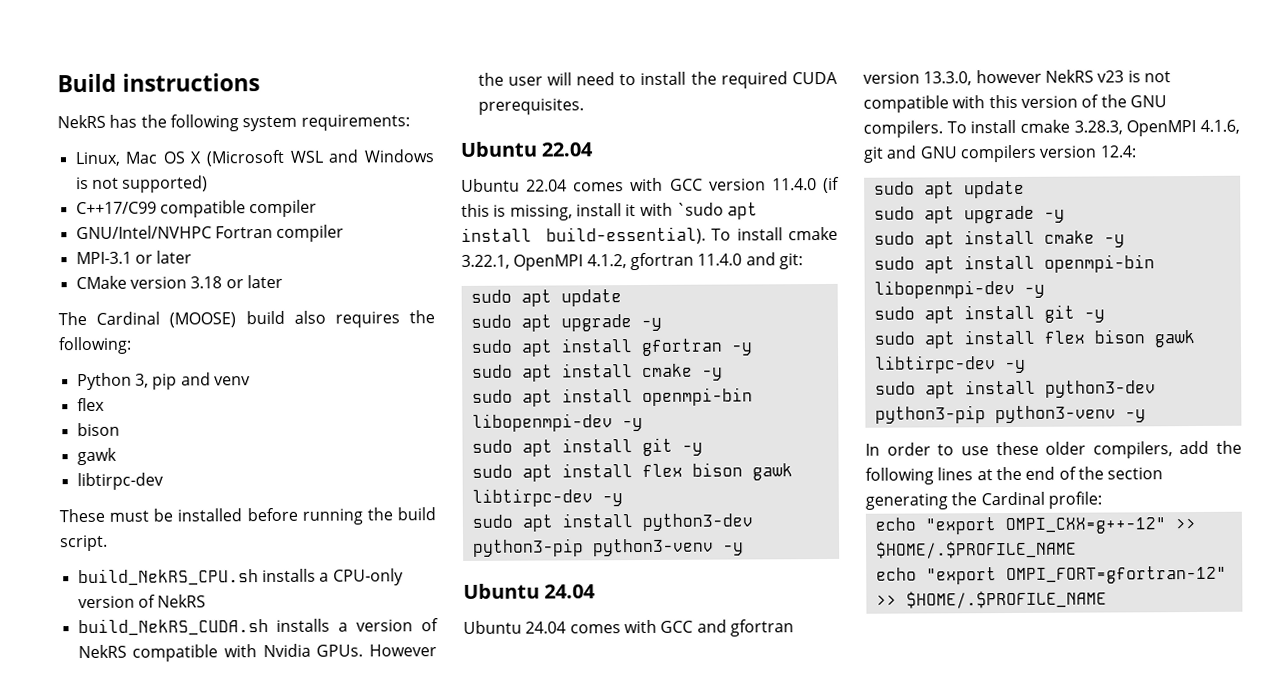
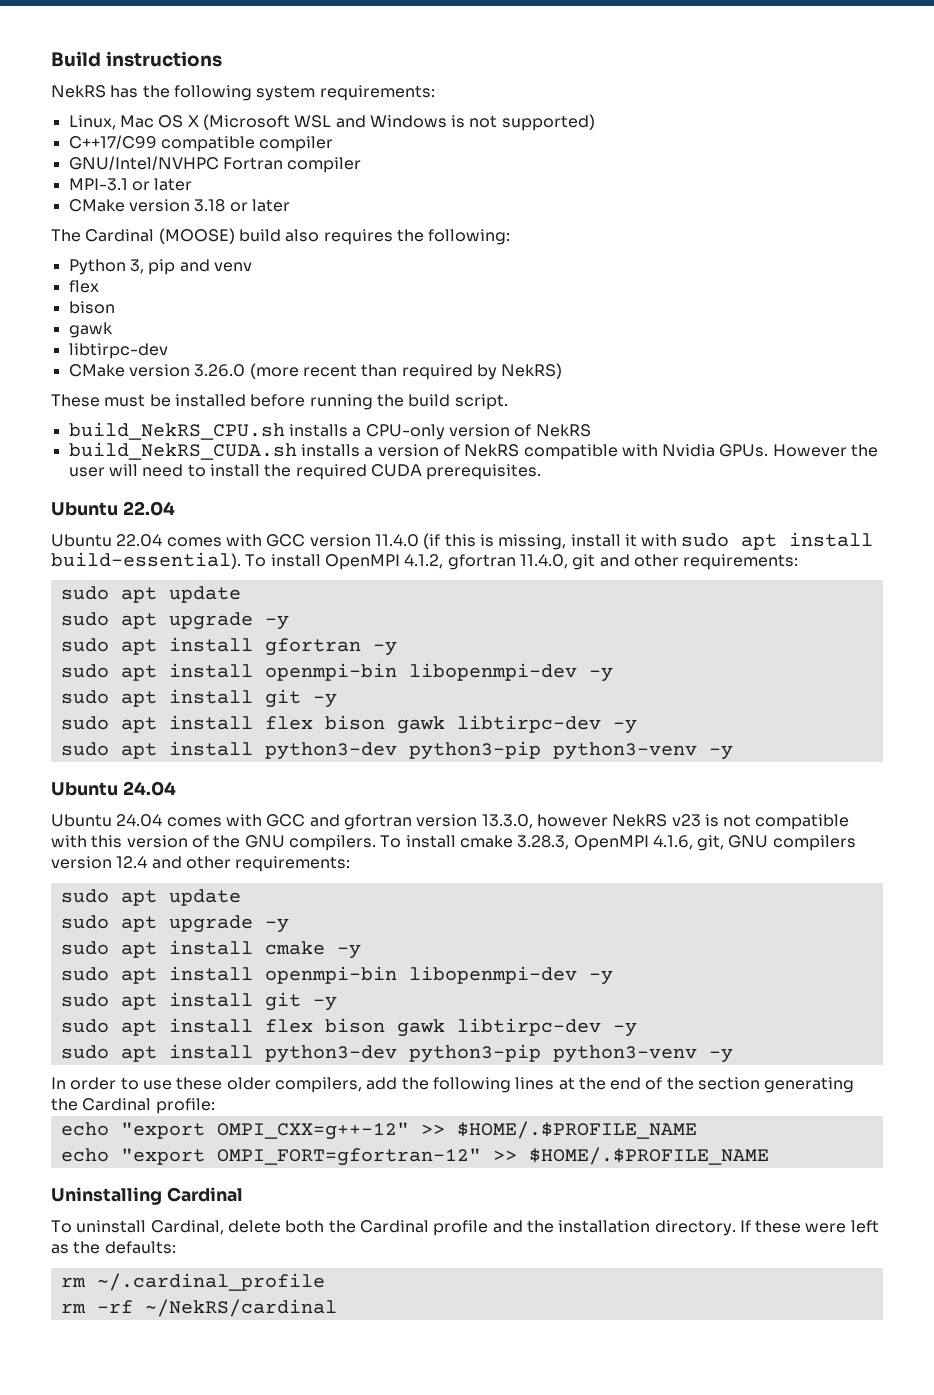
+ CMake version 3.26.0 (more recent than required by NekRS)
- Ubuntu 22.04 comes with GCC version 11.4.0 (if this is missing, install it with `sudo apt install build-essential).
+ Ubuntu 22.04 comes with GCC version 11.4.0 (if this is missing, install it with sudo apt install build-essential).
- To install cmake 3.22.1, OpenMPI 4.1.2, gfortran 11.4.0 and git:
+ To install OpenMPI 4.1.2, gfortran 11.4.0, git and other requirements:
  sudo apt install gfortran -y
- sudo apt install cmake -y
- To install cmake 3.28.3, OpenMPI 4.1.6, git and GNU compilers version 12.4:
+ To install cmake 3.28.3, OpenMPI 4.1.6, git, GNU compilers version 12.4 and other requirements:
+ Uninstalling Cardinal
+ To uninstall Cardinal, delete both the Cardinal profile and the installation directory. If these were left as the defaults:
+ rm ~/.cardinal_profile
+ rm -rf ~/NekRS/cardinal

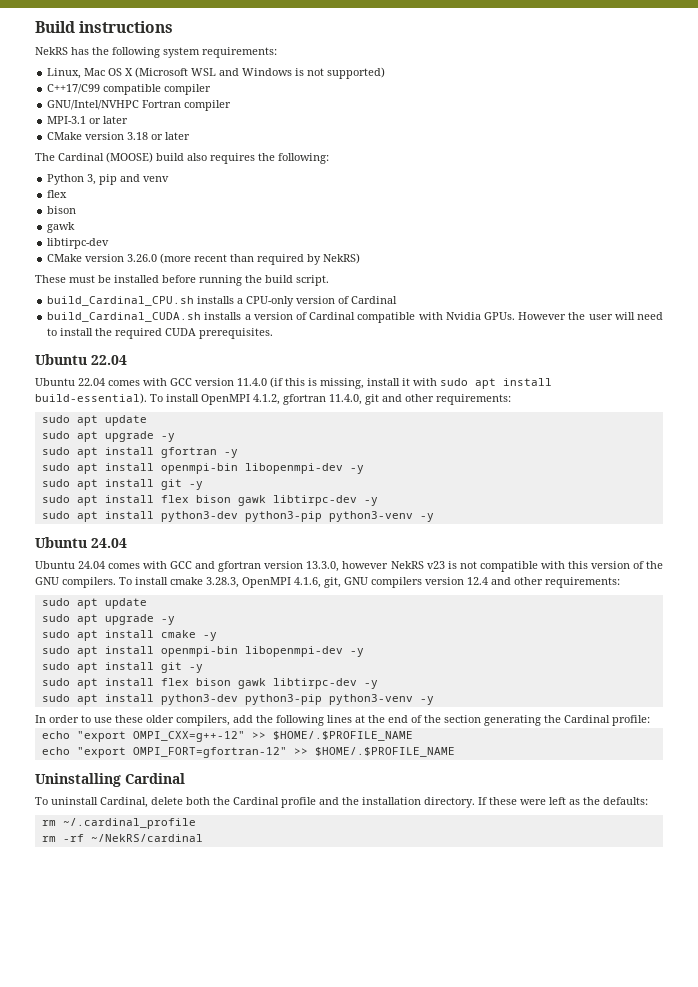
- build_NekRS_CPU.sh installs a CPU-only version of NekRS
- build_NekRS_CUDA.sh installs a version of NekRS compatible with Nvidia GPUs.
+ build_Cardinal_CPU.sh installs a CPU-only version of Cardinal
+ build_Cardinal_CUDA.sh installs a version of Cardinal compatible with Nvidia GPUs.

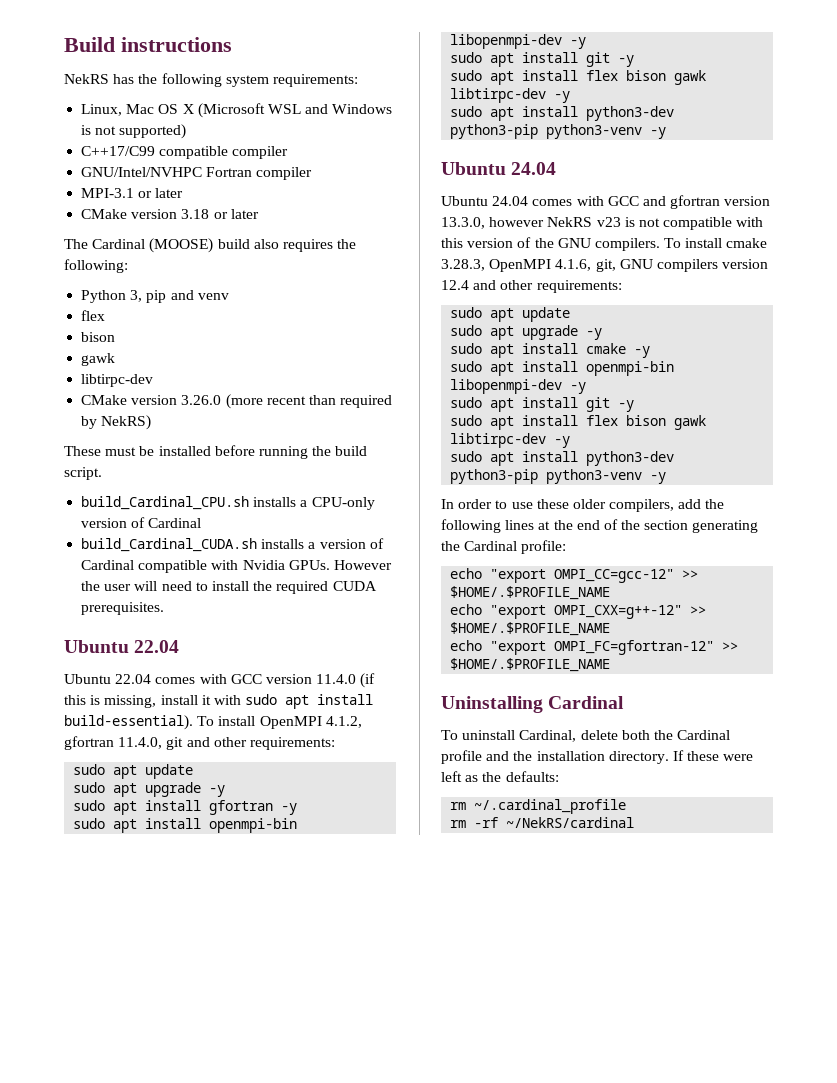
+ echo "export OMPI_CC=gcc-12" >> $HOME/.$PROFILE_NAME
- echo "export OMPI_FORT=gfortran-12" >> $HOME/.$PROFILE_NAME
+ echo "export OMPI_FC=gfortran-12" >> $HOME/.$PROFILE_NAME

